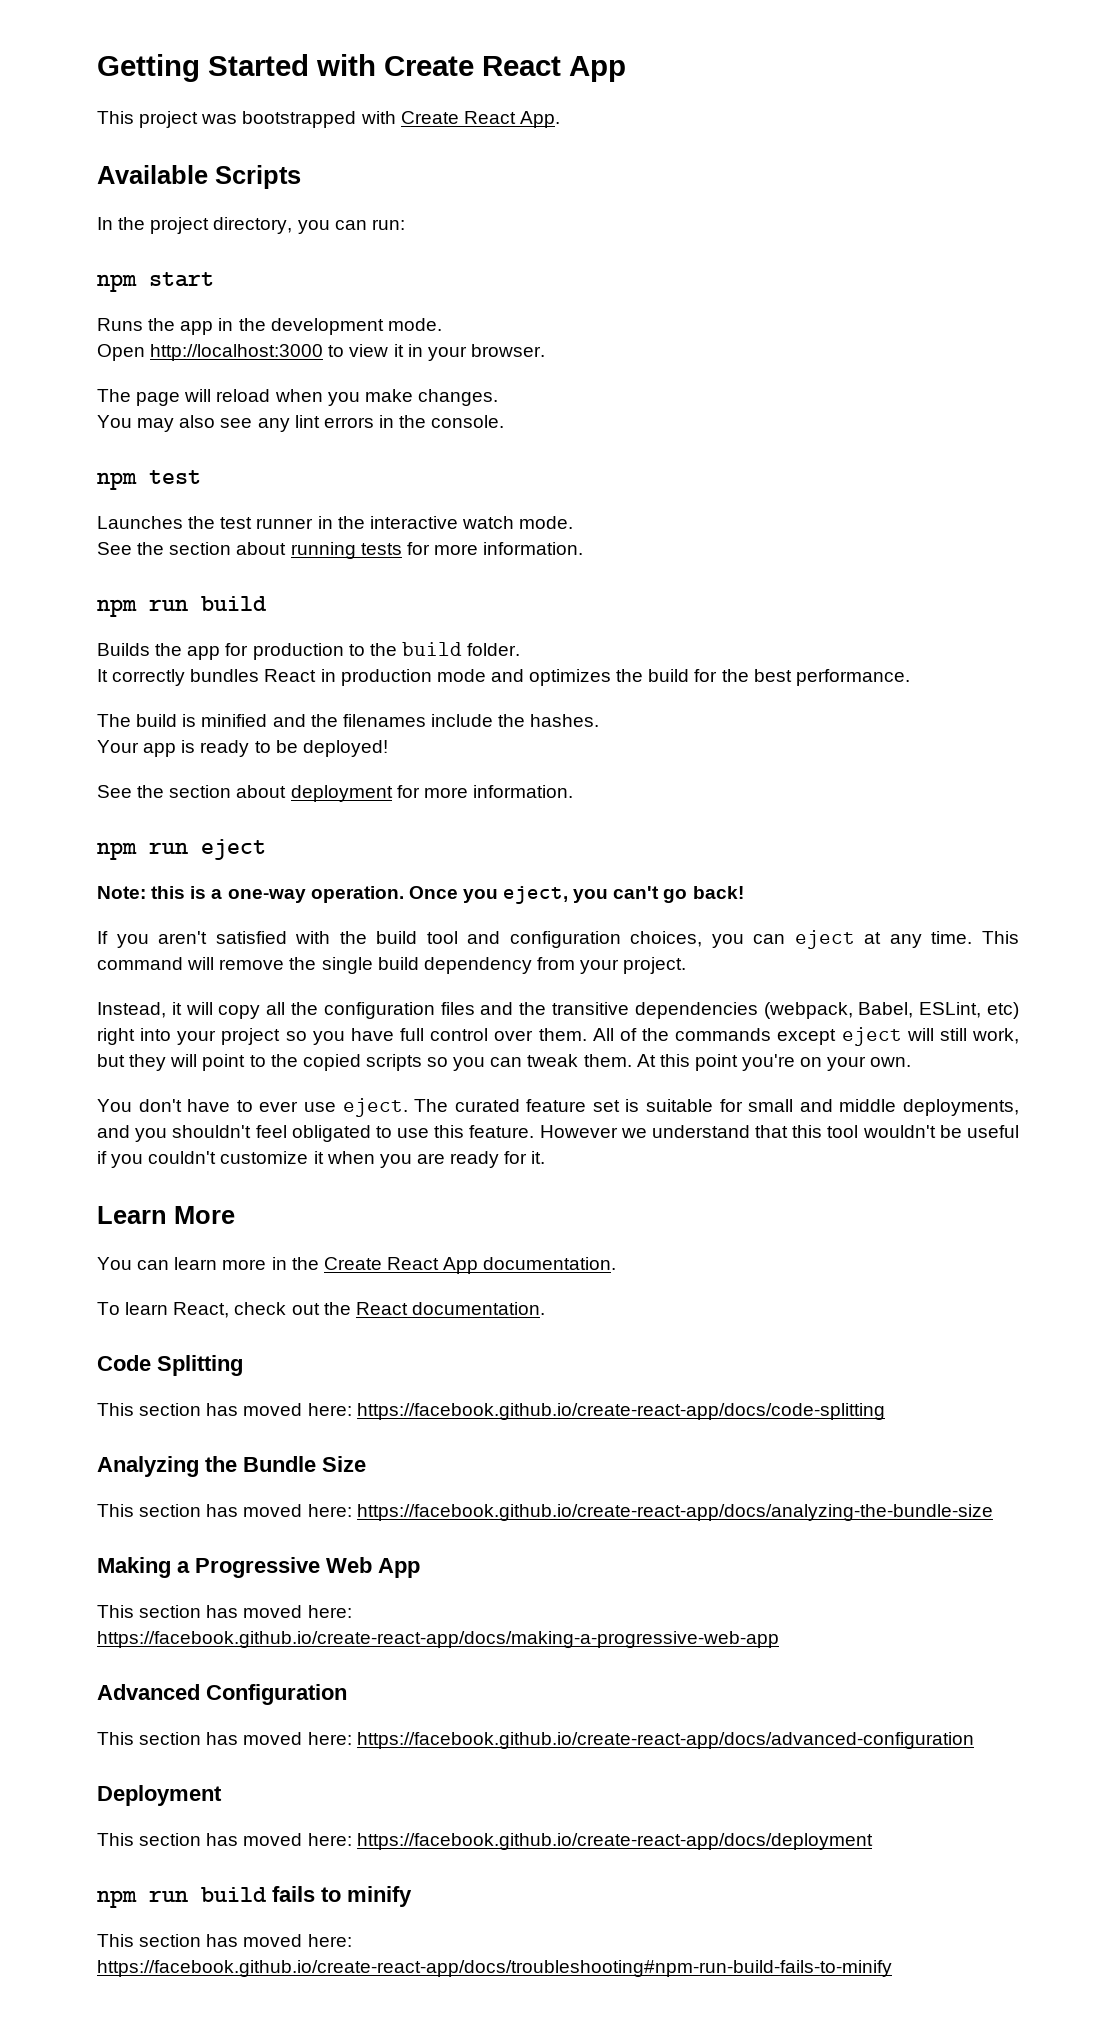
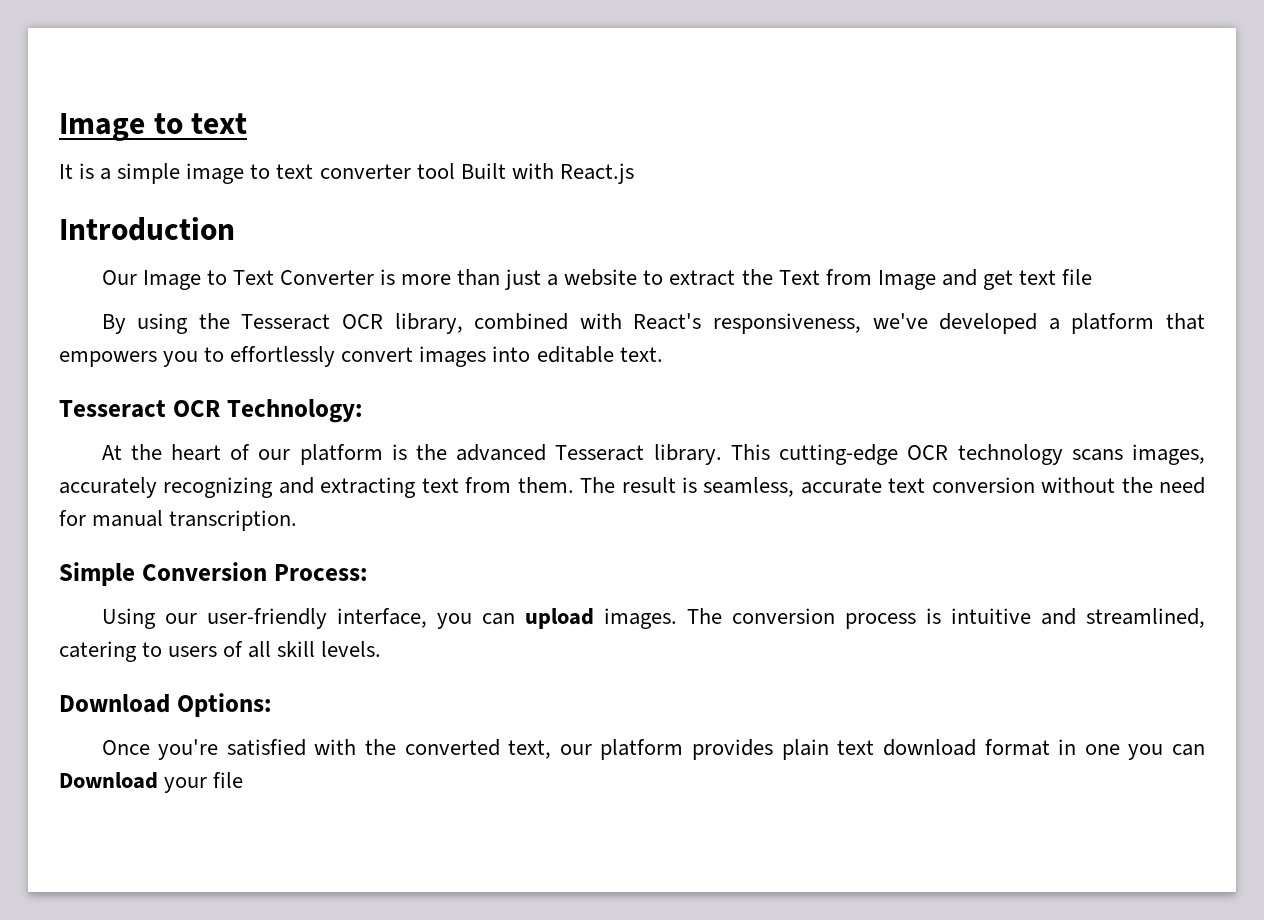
- Getting Started with Create React App
- This project was bootstrapped with Create React App.
- Available Scripts
- In the project directory, you can run:
- npm start
- Runs the app in the development mode.
- Open http://localhost:3000 to view it in your browser.
- The page will reload when you make changes.
- You may also see any lint errors in the console.
- npm test
- Launches the test runner in the interactive watch mode.
- See the section about running tests for more information.
- npm run build
- Builds the app for production to the build folder.
- It correctly bundles React in production mode and optimizes the build for the best performance.
- The build is minified and the filenames include the hashes.
- Your app is ready to be deployed!
- See the section about deployment for more information.
- npm run eject
- Note: this is a one-way operation. Once you eject, you can't go back!
- If you aren't satisfied with the build tool and configuration choices, you can eject at any time. This command will remove the single build dependency from your project.
- Instead, it will copy all the configuration files and the transitive dependencies (webpack, Babel, ESLint, etc) right into your project so you have full control over them. All of the commands except eject will still work, but they will point to the copied scripts so you can tweak them. At this point you're on your own.
- You don't have to ever use eject. The curated feature set is suitable for small and middle deployments, and you shouldn't feel obligated to use this feature. However we understand that this tool wouldn't be useful if you couldn't customize it when you are ready for it.
- Learn More
- You can learn more in the Create React App documentation.
- To learn React, check out the React documentation.
- Code Splitting
- This section has moved here: https://facebook.github.io/create-react-app/docs/code-splitting
- Analyzing the Bundle Size
- This section has moved here: https://facebook.github.io/create-react-app/docs/analyzing-the-bundle-size
- Making a Progressive Web App
- This section has moved here: https://facebook.github.io/create-react-app/docs/making-a-progressive-web-app
- Advanced Configuration
- This section has moved here: https://facebook.github.io/create-react-app/docs/advanced-configuration
- Deployment
- This section has moved here: https://facebook.github.io/create-react-app/docs/deployment
- npm run build fails to minify
- This section has moved here: https://facebook.github.io/create-react-app/docs/troubleshooting#npm-run-build-fails-to-minify
+ Image to text
+ It is a simple image to text converter tool Built with React.js
+ Introduction
+ Our Image to Text Converter is more than just a website to extract the Text from Image and get text file
+ By using the Tesseract OCR library, combined with React's responsiveness, we've developed a platform that empowers you to effortlessly convert images into editable text.
+ Tesseract OCR Technology:
+ At the heart of our platform is the advanced Tesseract library. This cutting-edge OCR technology scans images, accurately recognizing and extracting text from them. The result is seamless, accurate text conversion without the need for manual transcription.
+ Simple Conversion Process:
+ Using our user-friendly interface, you can upload images. The conversion process is intuitive and streamlined, catering to users of all skill levels.
+ Download Options:
+ Once you're satisfied with the converted text, our platform provides plain text download format in one you can Download your file

